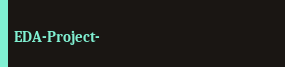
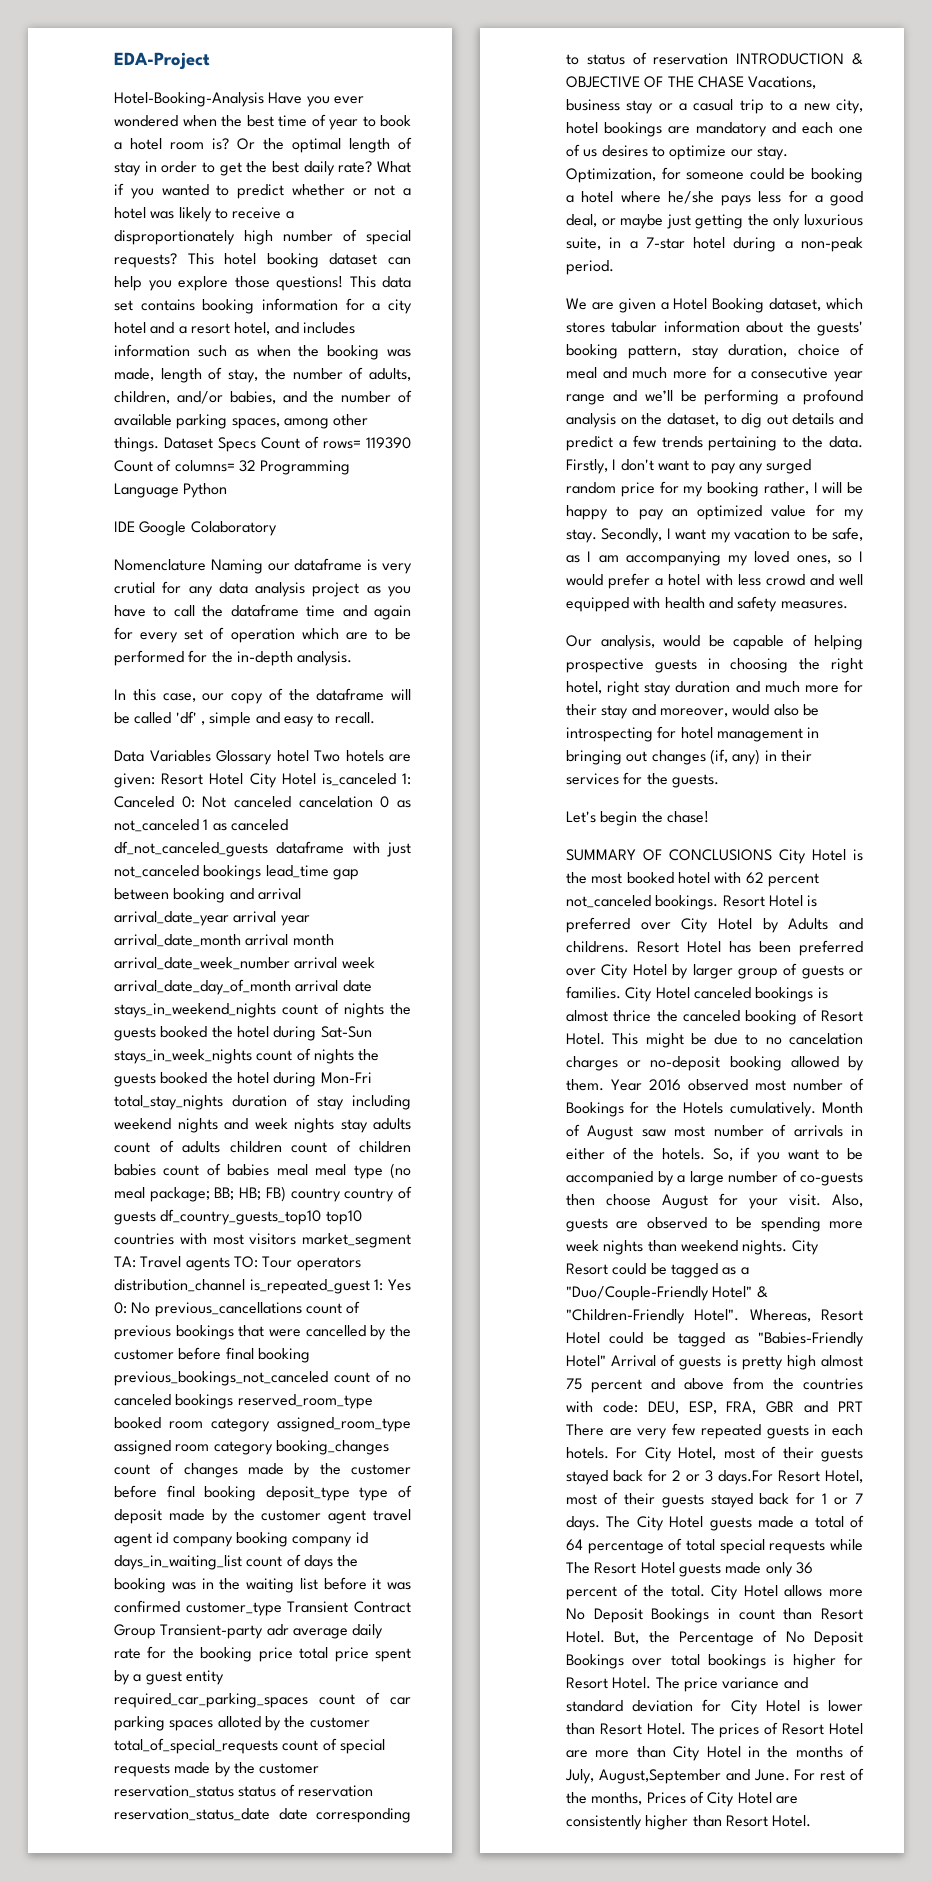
- EDA-Project-
+ EDA-Project
+ Hotel-Booking-Analysis Have you ever wondered when the best time of year to book a hotel room is? Or the optimal length of stay in order to get the best daily rate? What if you wanted to predict whether or not a hotel was likely to receive a disproportionately high number of special requests? This hotel booking dataset can help you explore those questions! This data set contains booking information for a city hotel and a resort hotel, and includes information such as when the booking was made, length of stay, the number of adults, children, and/or babies, and the number of available parking spaces, among other things. Dataset Specs Count of rows= 119390 Count of columns= 32 Programming Language Python
+ IDE Google Colaboratory
+ Nomenclature Naming our dataframe is very crutial for any data analysis project as you have to call the dataframe time and again for every set of operation which are to be performed for the in-depth analysis.
+ In this case, our copy of the dataframe will be called 'df' , simple and easy to recall.
+ Data Variables Glossary hotel Two hotels are given: Resort Hotel City Hotel is_canceled 1: Canceled 0: Not canceled cancelation 0 as not_canceled 1 as canceled df_not_canceled_guests dataframe with just not_canceled bookings lead_time gap between booking and arrival arrival_date_year arrival year arrival_date_month arrival month arrival_date_week_number arrival week arrival_date_day_of_month arrival date stays_in_weekend_nights count of nights the guests booked the hotel during Sat-Sun stays_in_week_nights count of nights the guests booked the hotel during Mon-Fri total_stay_nights duration of stay including weekend nights and week nights stay adults count of adults children count of children babies count of babies meal meal type (no meal package; BB; HB; FB) country country of guests df_country_guests_top10 top10 countries with most visitors market_segment TA: Travel agents TO: Tour operators distribution_channel is_repeated_guest 1: Yes 0: No previous_cancellations count of previous bookings that were cancelled by the customer before final booking previous_bookings_not_canceled count of no canceled bookings reserved_room_type booked room category assigned_room_type assigned room category booking_changes count of changes made by the customer before final booking deposit_type type of deposit made by the customer agent travel agent id company booking company id days_in_waiting_list count of days the booking was in the waiting list before it was confirmed customer_type Transient Contract Group Transient-party adr average daily rate for the booking price total price spent by a guest entity required_car_parking_spaces count of car parking spaces alloted by the customer total_of_special_requests count of special requests made by the customer reservation_status status of reservation reservation_status_date date corresponding to status of reservation INTRODUCTION & OBJECTIVE OF THE CHASE Vacations, business stay or a casual trip to a new city, hotel bookings are mandatory and each one of us desires to optimize our stay. Optimization, for someone could be booking a hotel where he/she pays less for a good deal, or maybe just getting the only luxurious suite, in a 7-star hotel during a non-peak period.
+ We are given a Hotel Booking dataset, which stores tabular information about the guests' booking pattern, stay duration, choice of meal and much more for a consecutive year range and we’ll be performing a profound analysis on the dataset, to dig out details and predict a few trends pertaining to the data. Firstly, I don't want to pay any surged random price for my booking rather, I will be happy to pay an optimized value for my stay. Secondly, I want my vacation to be safe, as I am accompanying my loved ones, so I would prefer a hotel with less crowd and well equipped with health and safety measures.
+ Our analysis, would be capable of helping prospective guests in choosing the right hotel, right stay duration and much more for their stay and moreover, would also be introspecting for hotel management in bringing out changes (if, any) in their services for the guests.
+ Let's begin the chase!
+ SUMMARY OF CONCLUSIONS City Hotel is the most booked hotel with 62 percent not_canceled bookings. Resort Hotel is preferred over City Hotel by Adults and childrens. Resort Hotel has been preferred over City Hotel by larger group of guests or families. City Hotel canceled bookings is almost thrice the canceled booking of Resort Hotel. This might be due to no cancelation charges or no-deposit booking allowed by them. Year 2016 observed most number of Bookings for the Hotels cumulatively. Month of August saw most number of arrivals in either of the hotels. So, if you want to be accompanied by a large number of co-guests then choose August for your visit. Also, guests are observed to be spending more week nights than weekend nights. City Resort could be tagged as a "Duo/Couple-Friendly Hotel" & "Children-Friendly Hotel". Whereas, Resort Hotel could be tagged as "Babies-Friendly Hotel" Arrival of guests is pretty high almost 75 percent and above from the countries with code: DEU, ESP, FRA, GBR and PRT There are very few repeated guests in each hotels. For City Hotel, most of their guests stayed back for 2 or 3 days.For Resort Hotel, most of their guests stayed back for 1 or 7 days. The City Hotel guests made a total of 64 percentage of total special requests while The Resort Hotel guests made only 36 percent of the total. City Hotel allows more No Deposit Bookings in count than Resort Hotel. But, the Percentage of No Deposit Bookings over total bookings is higher for Resort Hotel. The price variance and standard deviation for City Hotel is lower than Resort Hotel. The prices of Resort Hotel are more than City Hotel in the months of July, August,September and June. For rest of the months, Prices of City Hotel are consistently higher than Resort Hotel.

